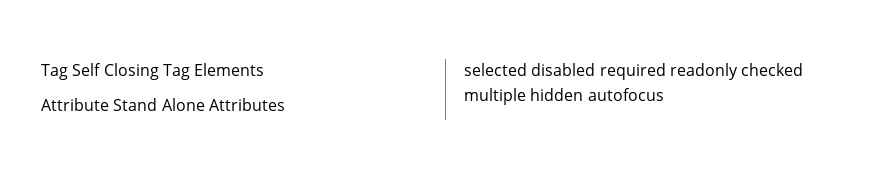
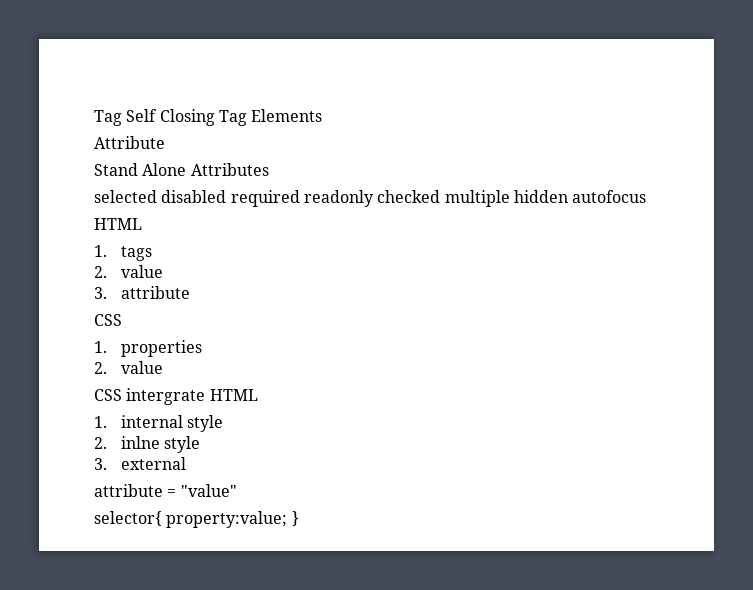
- Attribute Stand Alone Attributes
+ Attribute
+ Stand Alone Attributes
  selected disabled required readonly checked multiple hidden autofocus
+ HTML
+ 1. tags
+ 2. value
+ 3. attribute
+ CSS
+ 1. properties
+ 2. value
+ CSS intergrate HTML
+ 1. internal style
+ 2. inlne style
+ 3. external
+ attribute = "value"
+ selector{ property:value; }

